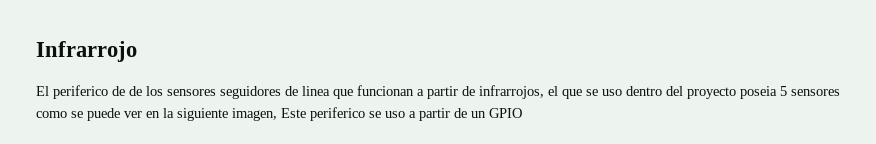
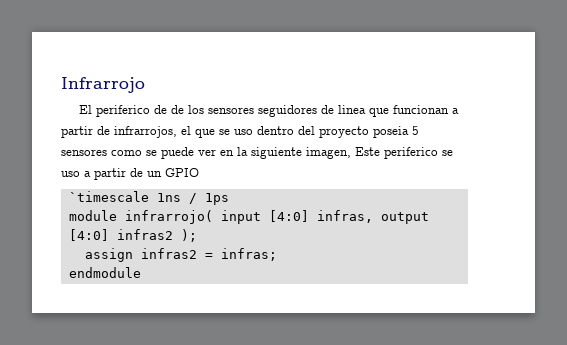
+ `timescale 1ns / 1ps
+ module infrarrojo( input [4:0] infras, output [4:0] infras2 );
+ assign infras2 = infras;
+ endmodule

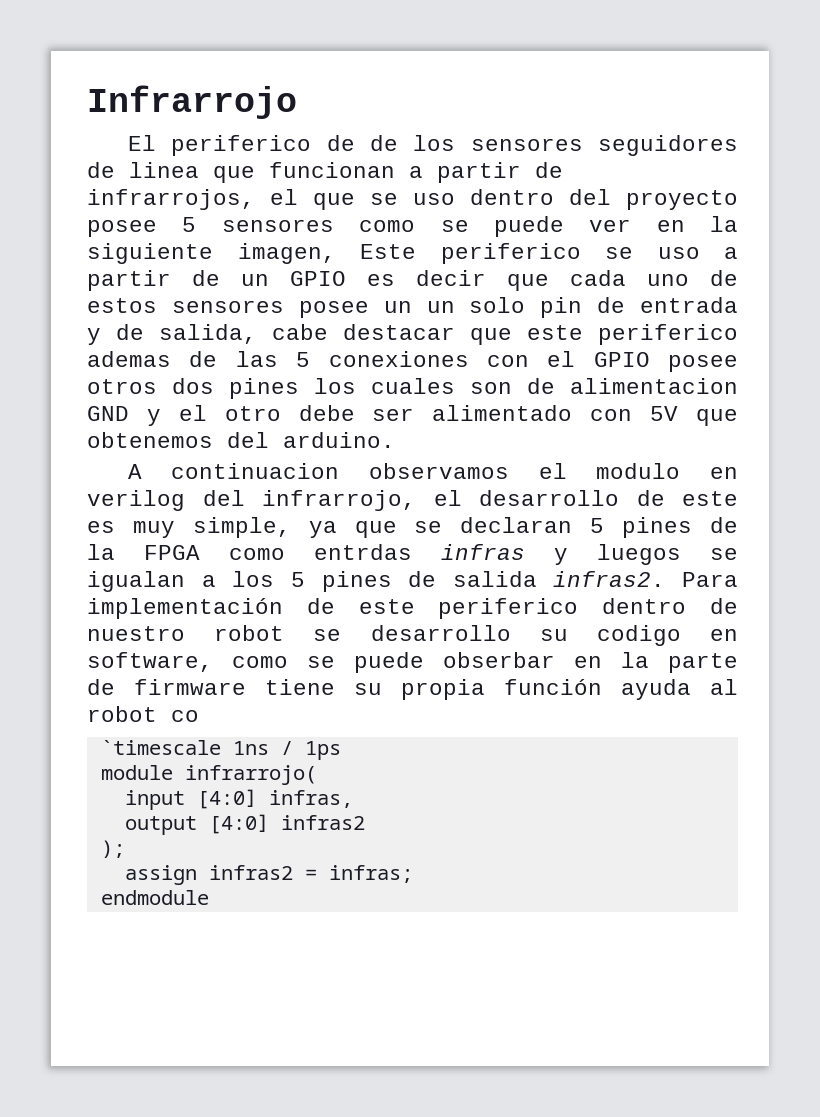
- El periferico de de los sensores seguidores de linea que funcionan a partir de infrarrojos, el que se uso dentro del proyecto poseia 5 sensores como se puede ver en la siguiente imagen, Este periferico se uso a partir de un GPIO
+ El periferico de de los sensores seguidores de linea que funcionan a partir de infrarrojos, el que se uso dentro del proyecto posee 5 sensores como se puede ver en la siguiente imagen, Este periferico se uso a partir de un GPIO es decir que cada uno de estos sensores posee un un solo pin de entrada y de salida, cabe destacar que este periferico ademas de las 5 conexiones con el GPIO posee otros dos pines los cuales son de alimentacion GND y el otro debe ser alimentado con 5V que obtenemos del arduino.
+ A continuacion observamos el modulo en verilog del infrarrojo, el desarrollo de este es muy simple, ya que se declaran 5 pines de la FPGA como entrdas infras y luegos se igualan a los 5 pines de salida infras2. Para implementación de este periferico dentro de nuestro robot se desarrollo su codigo en software, como se puede obserbar en la parte de firmware tiene su propia función ayuda al robot co
- module infrarrojo( input [4:0] infras, output [4:0] infras2 );
+ module infrarrojo(
+ input [4:0] infras,
+ output [4:0] infras2
+ );

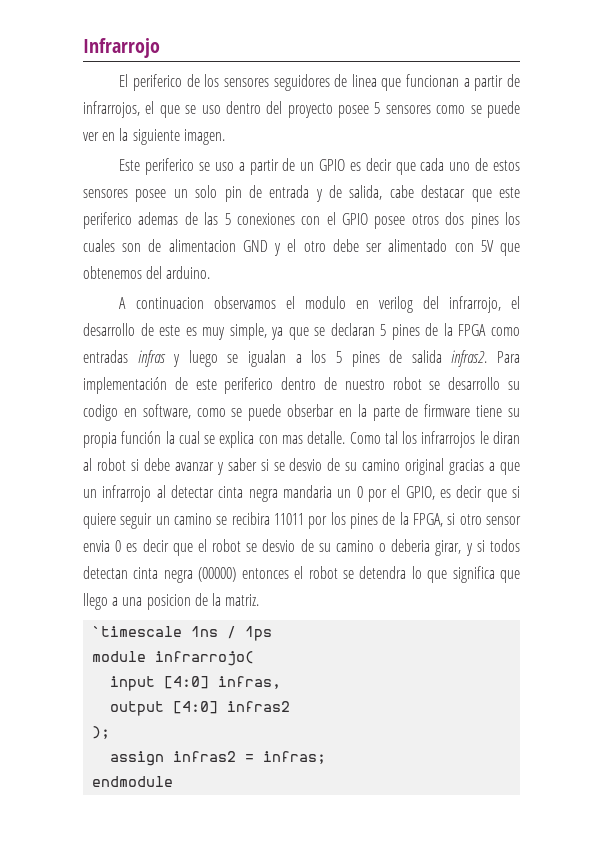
- El periferico de de los sensores seguidores de linea que funcionan a partir de infrarrojos, el que se uso dentro del proyecto posee 5 sensores como se puede ver en la siguiente imagen, Este periferico se uso a partir de un GPIO es decir que cada uno de estos sensores posee un un solo pin de entrada y de salida, cabe destacar que este periferico ademas de las 5 conexiones con el GPIO posee otros dos pines los cuales son de alimentacion GND y el otro debe ser alimentado con 5V que obtenemos del arduino.
+ El periferico de los sensores seguidores de linea que funcionan a partir de infrarrojos, el que se uso dentro del proyecto posee 5 sensores como se puede ver en la siguiente imagen.
+ Este periferico se uso a partir de un GPIO es decir que cada uno de estos sensores posee un solo pin de entrada y de salida, cabe destacar que este periferico ademas de las 5 conexiones con el GPIO posee otros dos pines los cuales son de alimentacion GND y el otro debe ser alimentado con 5V que obtenemos del arduino.
- A continuacion observamos el modulo en verilog del infrarrojo, el desarrollo de este es muy simple, ya que se declaran 5 pines de la FPGA como entrdas infras y luegos se igualan a los 5 pines de salida infras2.
+ A continuacion observamos el modulo en verilog del infrarrojo, el desarrollo de este es muy simple, ya que se declaran 5 pines de la FPGA como entradas infras y luego se igualan a los 5 pines de salida infras2.
- Para implementación de este periferico dentro de nuestro robot se desarrollo su codigo en software, como se puede obserbar en la parte de firmware tiene su propia función ayuda al robot co
+ Para implementación de este periferico dentro de nuestro robot se desarrollo su codigo en software, como se puede obserbar en la parte de firmware tiene su propia función la cual se explica con mas detalle. Como tal los infrarrojos le diran al robot si debe avanzar y saber si se desvio de su camino original gracias a que un infrarrojo al detectar cinta negra mandaria un 0 por el GPIO, es decir que si quiere seguir un camino se recibira 11011 por los pines de la FPGA, si otro sensor envia 0 es decir que el robot se desvio de su camino o deberia girar, y si todos detectan cinta negra (00000) entonces el robot se detendra lo que significa que llego a una posicion de la matriz.

